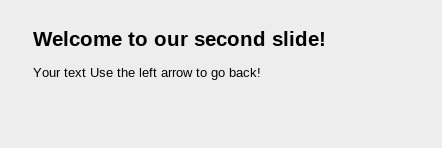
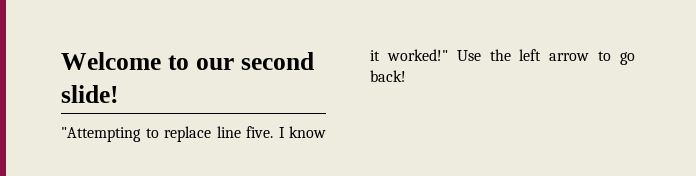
- Your text Use the left arrow to go back!
+ "Attempting to replace line five. I know it worked!" Use the left arrow to go back!

